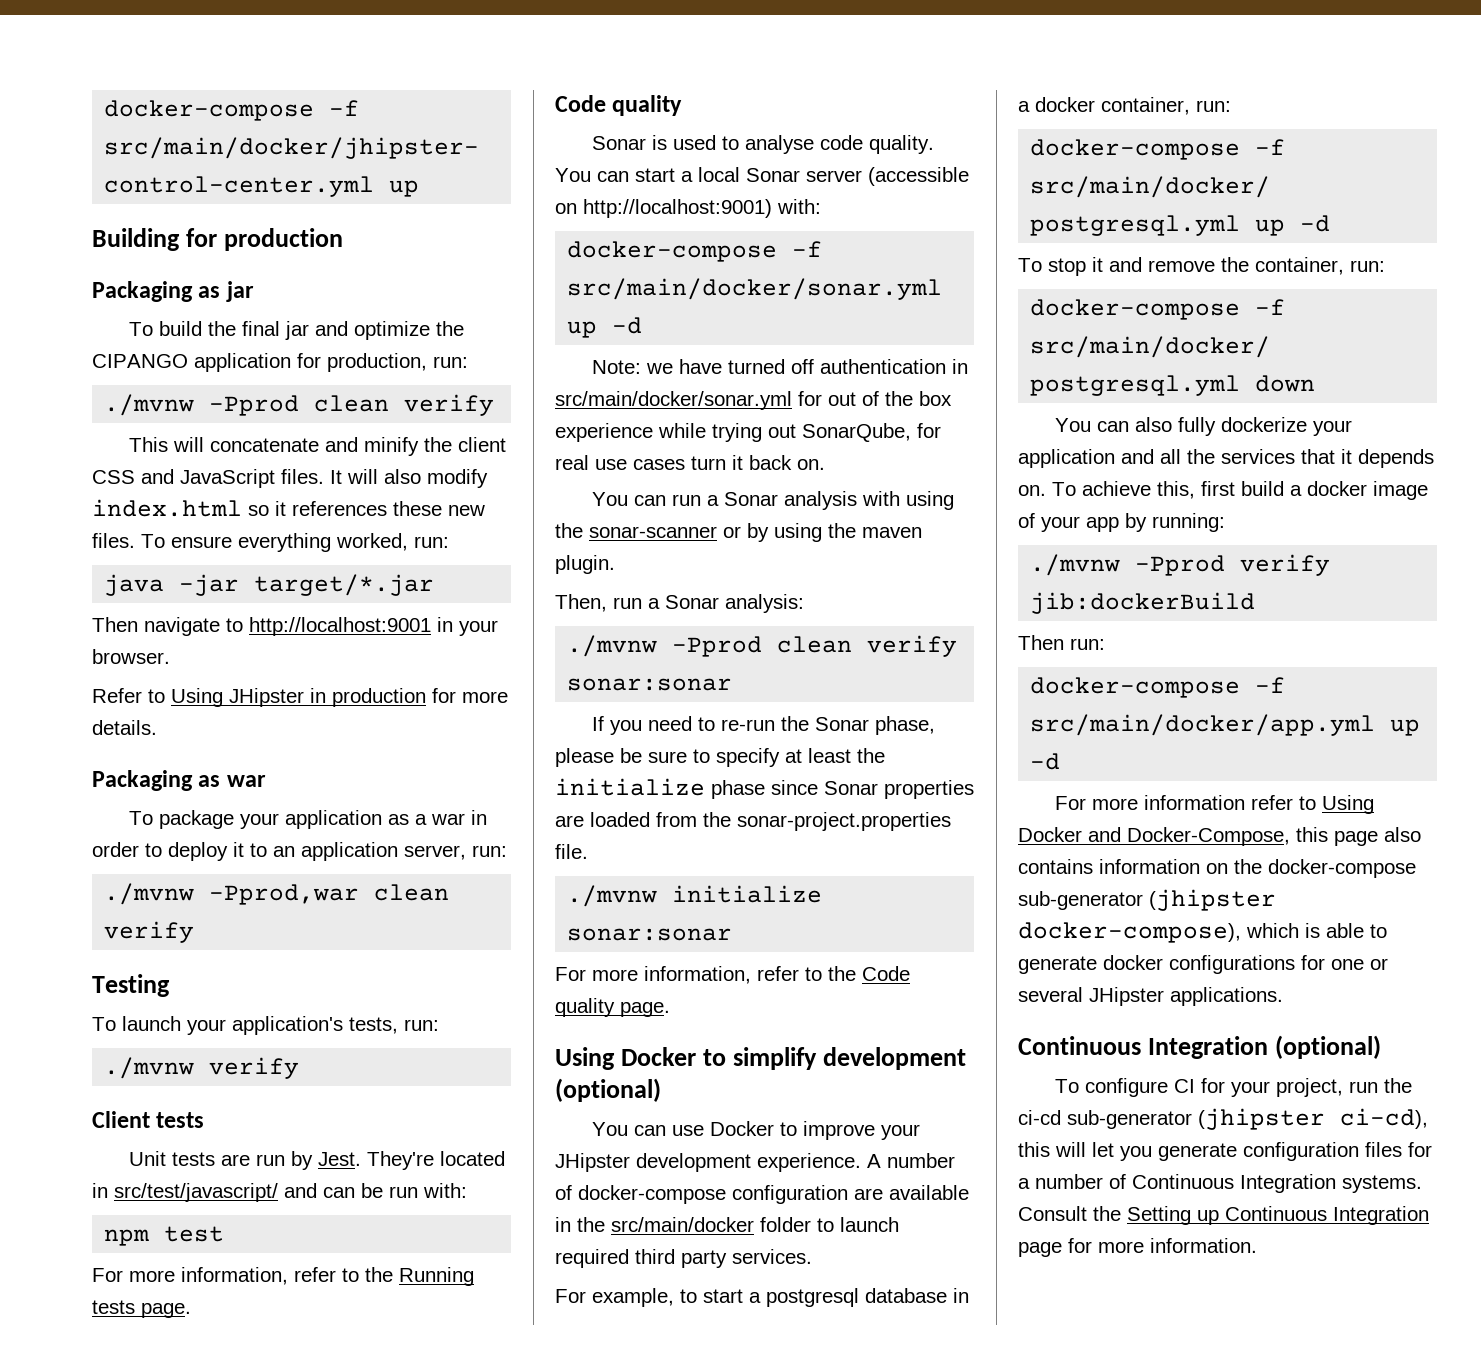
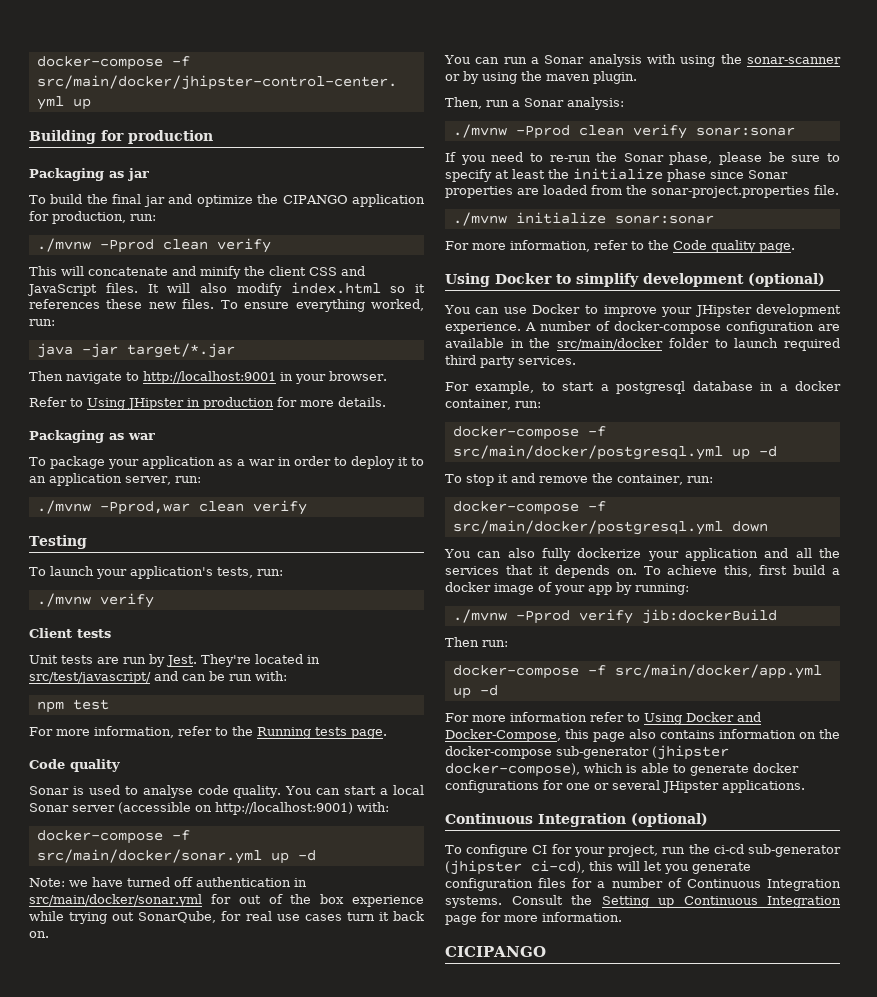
+ CICIPANGO

